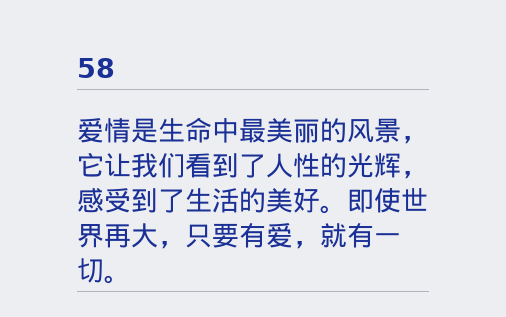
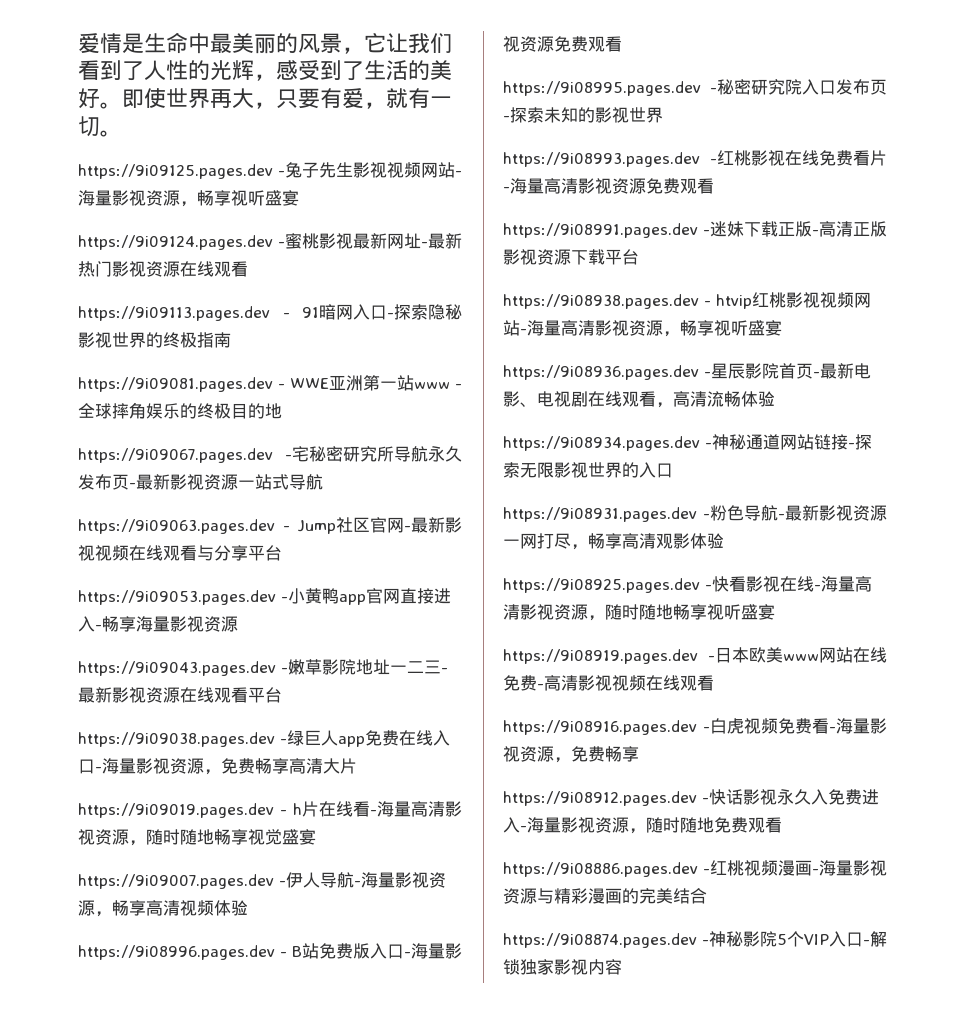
- 58
+ https://9i09125.pages.dev -兔子先生影视视频网站-海量影视资源，畅享视听盛宴
+ https://9i09124.pages.dev -蜜桃影视最新网址-最新热门影视资源在线观看
+ https://9i09113.pages.dev - 91暗网入口-探索隐秘影视世界的终极指南
+ https://9i09081.pages.dev - WWE亚洲第一站www -全球摔角娱乐的终极目的地
+ https://9i09067.pages.dev -宅秘密研究所导航永久发布页-最新影视资源一站式导航
+ https://9i09063.pages.dev - Jump社区官网-最新影视视频在线观看与分享平台
+ https://9i09053.pages.dev -小黄鸭app官网直接进入-畅享海量影视资源
+ https://9i09043.pages.dev -嫩草影院地址一二三-最新影视资源在线观看平台
+ https://9i09038.pages.dev -绿巨人app免费在线入口-海量影视资源，免费畅享高清大片
+ https://9i09019.pages.dev - h片在线看-海量高清影视资源，随时随地畅享视觉盛宴
+ https://9i09007.pages.dev -伊人导航-海量影视资源，畅享高清视频体验
+ https://9i08996.pages.dev - B站免费版入口-海量影视资源免费观看
+ https://9i08995.pages.dev -秘密研究院入口发布页-探索未知的影视世界
+ https://9i08993.pages.dev -红桃影视在线免费看片-海量高清影视资源免费观看
+ https://9i08991.pages.dev -迷妹下载正版-高清正版影视资源下载平台
+ https://9i08938.pages.dev - htvip红桃影视视频网站-海量高清影视资源，畅享视听盛宴
+ https://9i08936.pages.dev -星辰影院首页-最新电影、电视剧在线观看，高清流畅体验
+ https://9i08934.pages.dev -神秘通道网站链接-探索无限影视世界的入口
+ https://9i08931.pages.dev -粉色导航-最新影视资源一网打尽，畅享高清观影体验
+ https://9i08925.pages.dev -快看影视在线-海量高清影视资源，随时随地畅享视听盛宴
+ https://9i08919.pages.dev -日本欧美www网站在线免费-高清影视视频在线观看
+ https://9i08916.pages.dev -白虎视频免费看-海量影视资源，免费畅享
+ https://9i08912.pages.dev -快话影视永久入免费进入-海量影视资源，随时随地免费观看
+ https://9i08886.pages.dev -红桃视频漫画-海量影视资源与精彩漫画的完美结合
+ https://9i08874.pages.dev -神秘影院5个VIP入口-解锁独家影视内容

